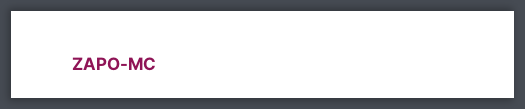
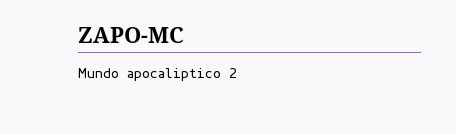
+ Mundo apocaliptico 2

